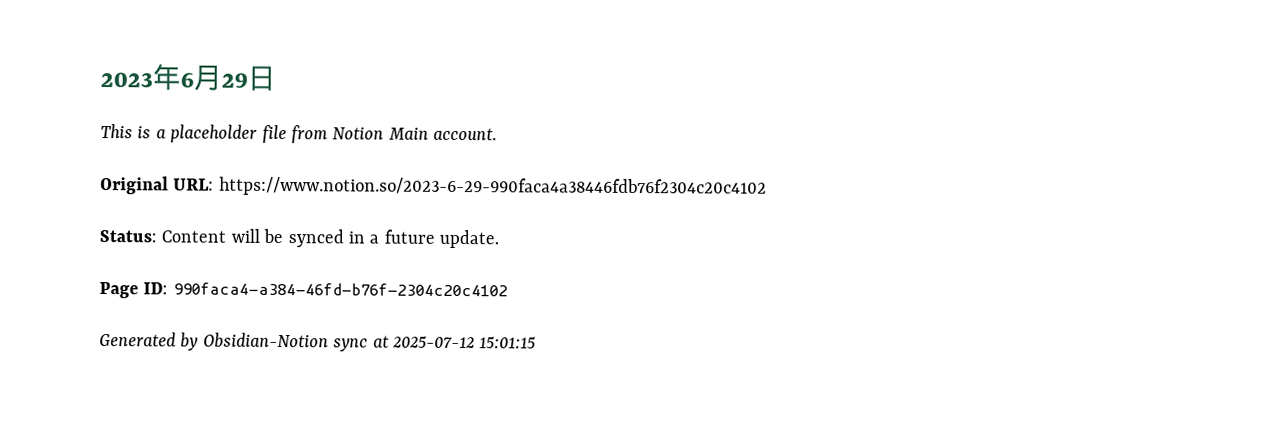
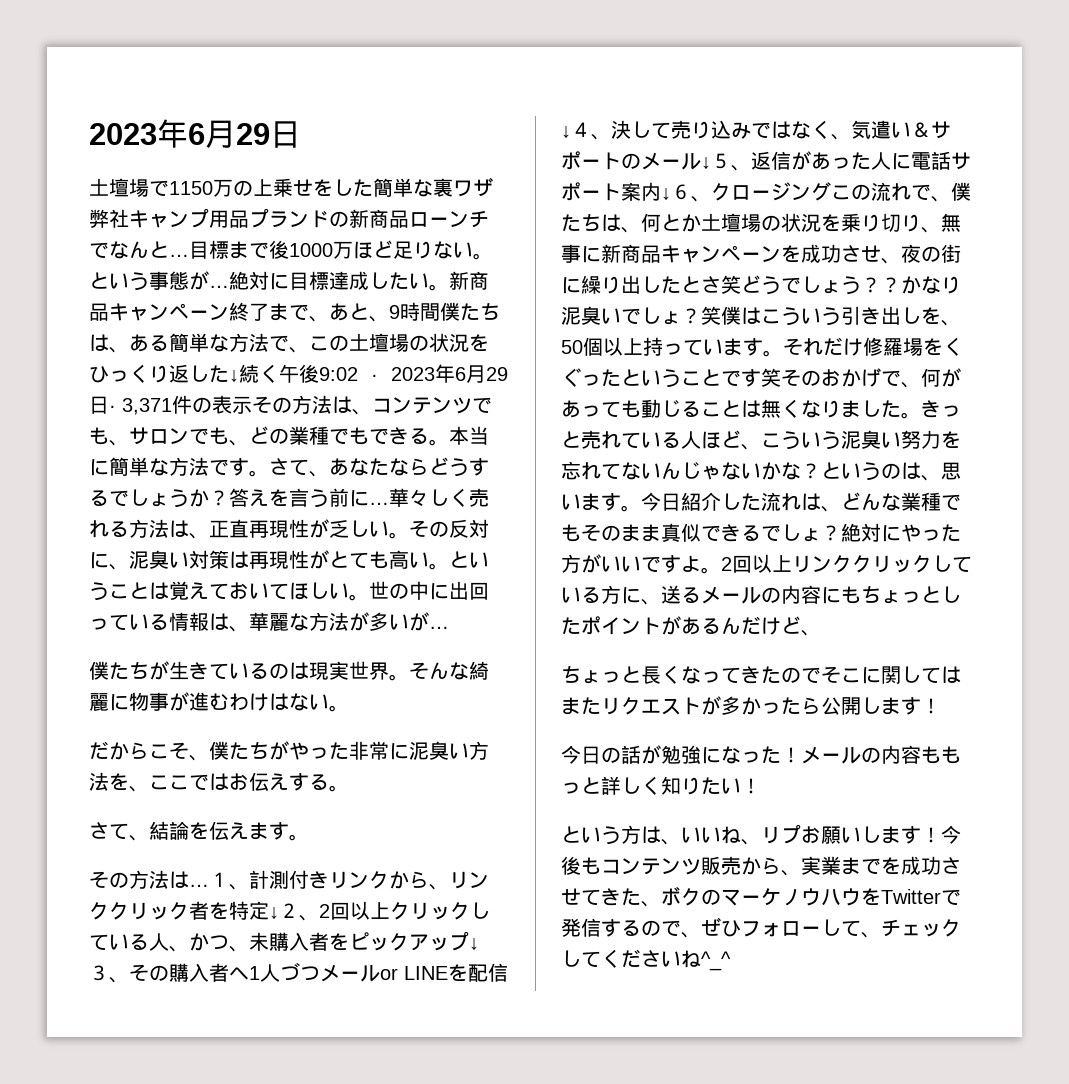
- This is a placeholder file from Notion Main account.
- Original URL: https://www.notion.so/2023-6-29-990faca4a38446fdb76f2304c20c4102
- Status: Content will be synced in a future update.
- Page ID: 990faca4-a384-46fd-b76f-2304c20c4102
- Generated by Obsidian-Notion sync at 2025-07-12 15:01:15
+ 土壇場で1150万の上乗せをした簡単な裏ワザ弊社キャンプ用品プランドの新商品ローンチでなんと…目標まで後1000万ほど足りない。という事態が…絶対に目標達成したい。新商品キャンペーン終了まで、あと、9時間僕たちは、ある簡単な方法で、この土壇場の状況をひっくり返した↓続く午後9:02 · 2023年6月29日· 3,371件の表示その方法は、コンテンツでも、サロンでも、どの業種でもできる。本当に簡単な方法です。さて、あなたならどうするでしょうか？答えを言う前に…華々しく売れる方法は、正直再現性が乏しい。その反対に、泥臭い対策は再現性がとても高い。ということは覚えておいてほしい。世の中に出回っている情報は、華麗な方法が多いが…
+ 僕たちが生きているのは現実世界。そんな綺麗に物事が進むわけはない。
+ だからこそ、僕たちがやった非常に泥臭い方法を、ここではお伝えする。
+ さて、結論を伝えます。
+ その方法は…１、計測付きリンクから、リンククリック者を特定↓２、2回以上クリックしている人、かつ、未購入者をピックアップ↓３、その購入者へ1人づつメールor LINEを配信↓４、決して売り込みではなく、気遣い＆サポートのメール↓５、返信があった人に電話サポート案内↓６、クロージングこの流れで、僕たちは、何とか土壇場の状況を乗り切り、無事に新商品キャンペーンを成功させ、夜の街に繰り出したとさ笑どうでしょう？？かなり泥臭いでしょ？笑僕はこういう引き出しを、50個以上持っています。それだけ修羅場をくぐったということです笑そのおかげで、何があっても動じることは無くなりました。きっと売れている人ほど、こういう泥臭い努力を忘れてないんじゃないかな？というのは、思います。今日紹介した流れは、どんな業種でもそのまま真似できるでしょ？絶対にやった方がいいですよ。2回以上リンククリックしている方に、送るメールの内容にもちょっとしたポイントがあるんだけど、
+ ちょっと長くなってきたのでそこに関してはまたリクエストが多かったら公開します！
+ 今日の話が勉強になった！メールの内容ももっと詳しく知りたい！
+ という方は、いいね、リプお願いします！今後もコンテンツ販売から、実業までを成功させてきた、ボクのマーケノウハウをTwitterで発信するので、ぜひフォローして、チェックしてくださいね^_^

